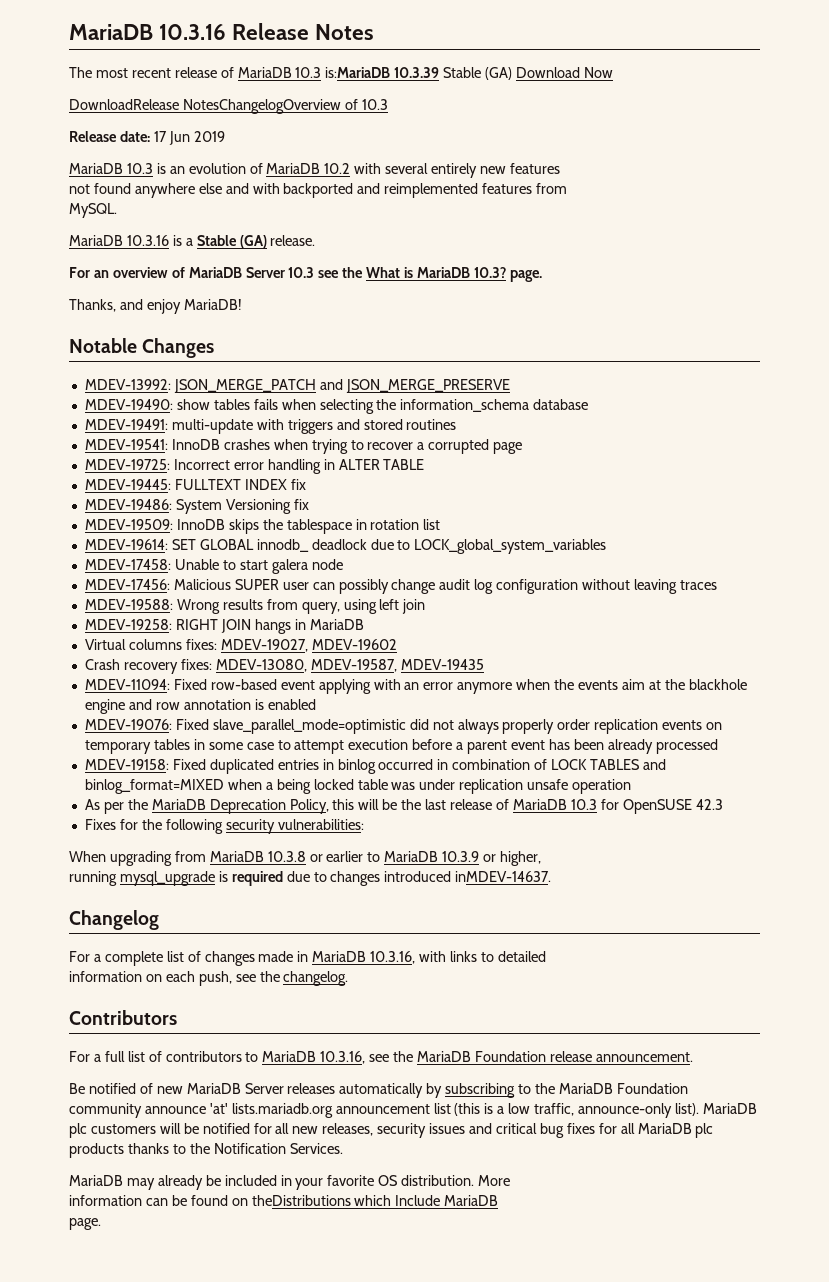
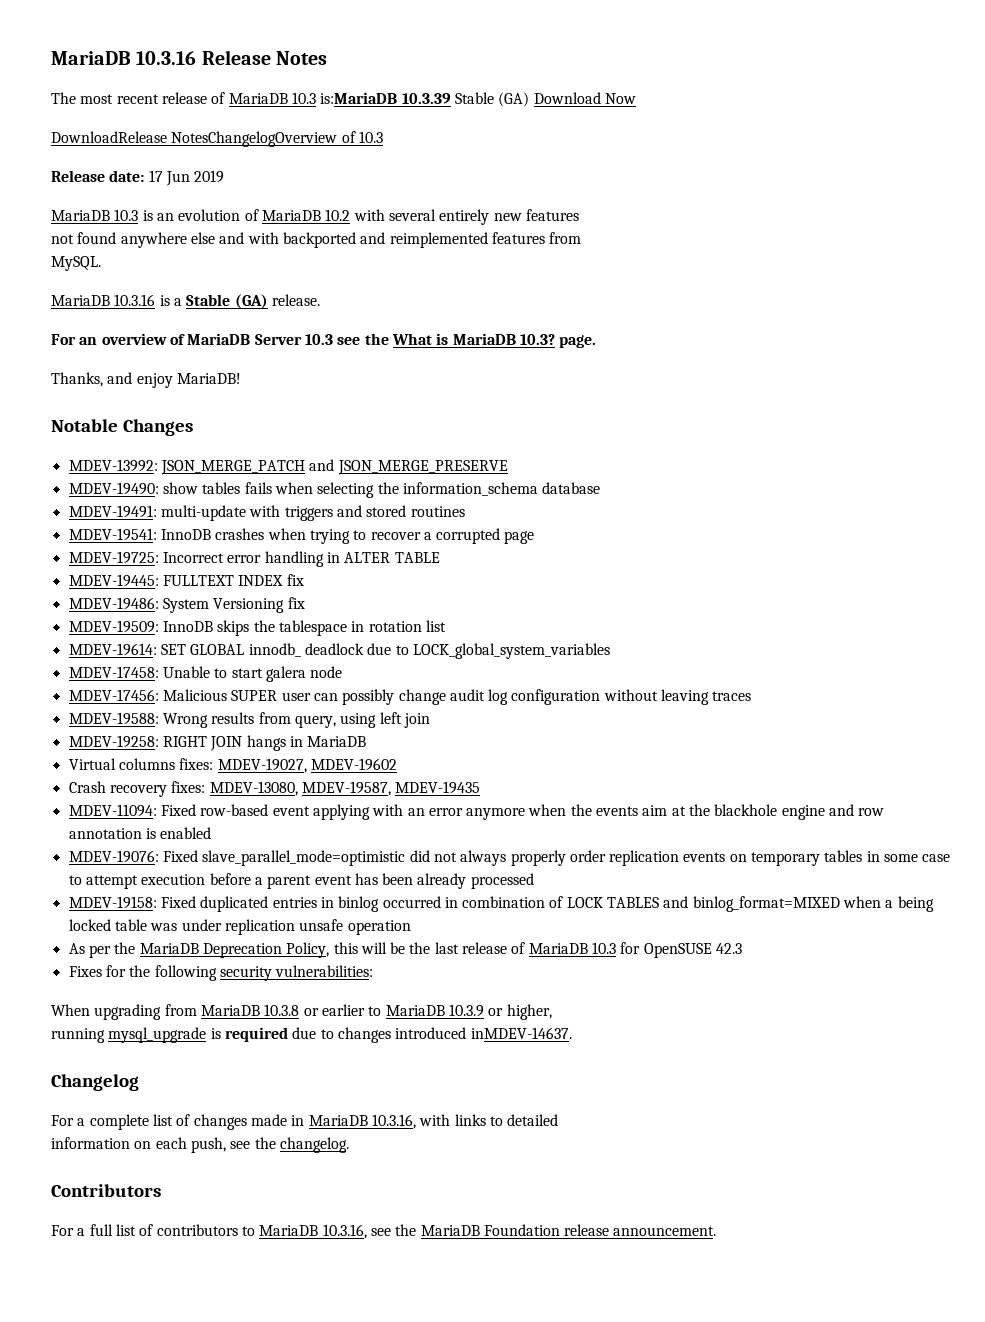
- Be notified of new MariaDB Server releases automatically by subscribing to the MariaDB Foundation community announce 'at' lists.mariadb.org announcement list (this is a low traffic, announce-only list). MariaDB plc customers will be notified for all new releases, security issues and critical bug fixes for all MariaDB plc products thanks to the Notification Services.
- MariaDB may already be included in your favorite OS distribution. More
- information can be found on theDistributions which Include MariaDB
- page.

